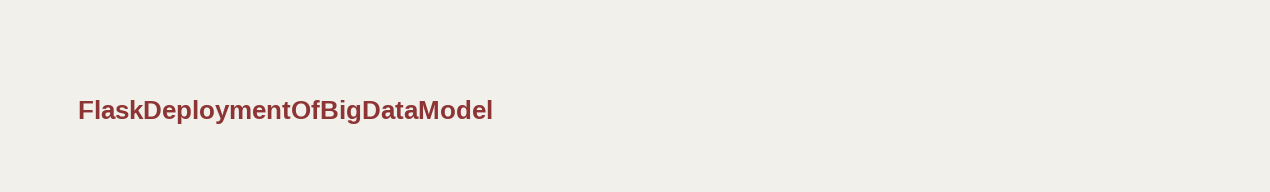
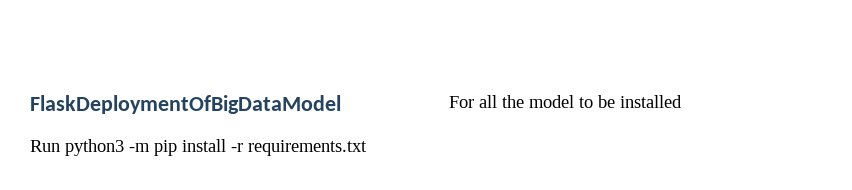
+ Run python3 -m pip install -r requirements.txt
+ For all the model to be installed

